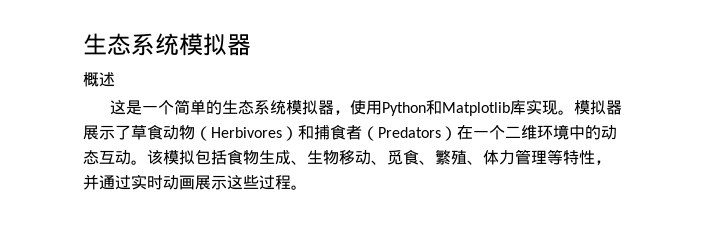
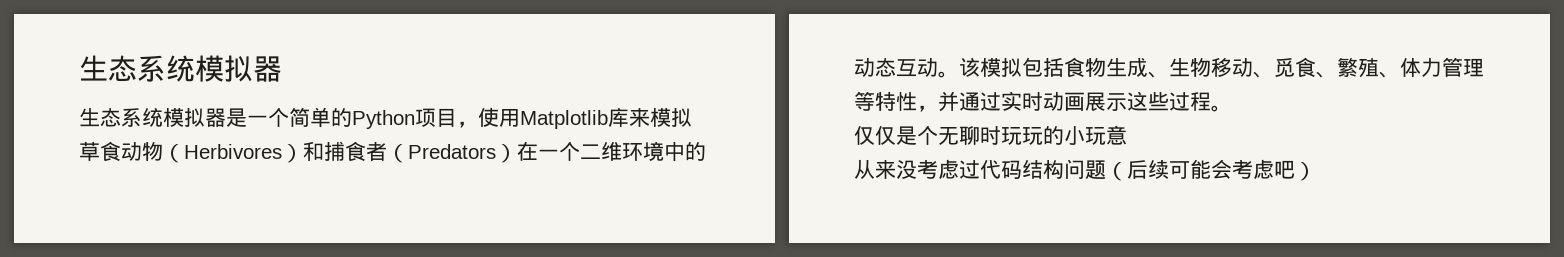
- 概述
- 这是一个简单的生态系统模拟器，使用Python和Matplotlib库实现。模拟器展示了草食动物（Herbivores）和捕食者（Predators）在一个二维环境中的动态互动。
+ 生态系统模拟器是一个简单的Python项目，使用Matplotlib库来模拟草食动物（Herbivores）和捕食者（Predators）在一个二维环境中的动态互动。
+ 仅仅是个无聊时玩玩的小玩意
+ 从来没考虑过代码结构问题（后续可能会考虑吧）

